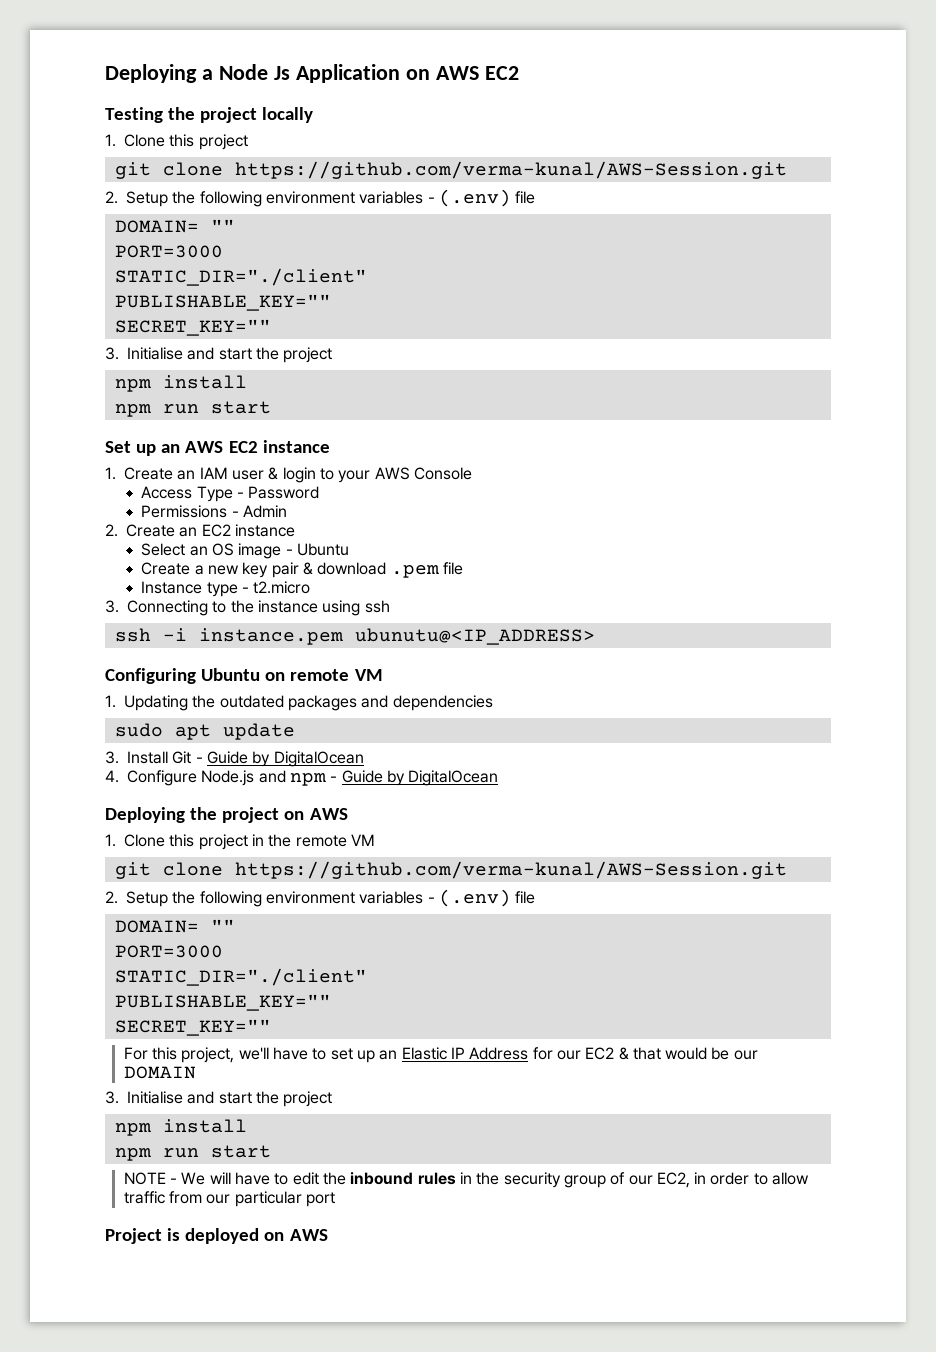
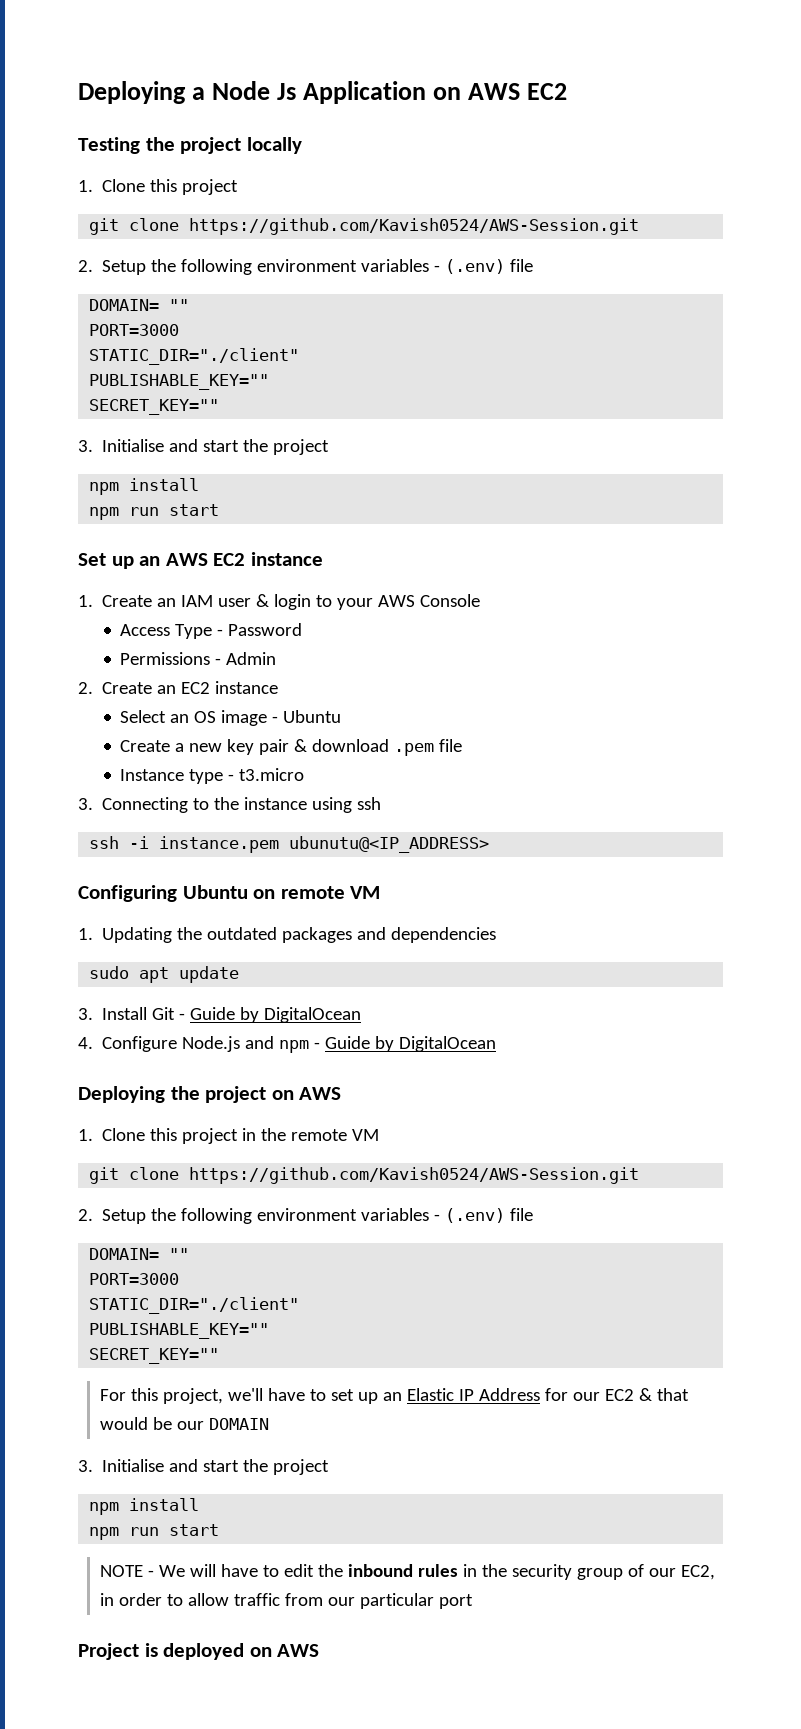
  Testing the project locally
  1. Clone this project
- git clone https://github.com/verma-kunal/AWS-Session.git
+ git clone https://github.com/Kavish0524/AWS-Session.git
- Instance type - t2.micro
+ Instance type - t3.micro
  1. Clone this project in the remote VM
- git clone https://github.com/verma-kunal/AWS-Session.git
+ git clone https://github.com/Kavish0524/AWS-Session.git

